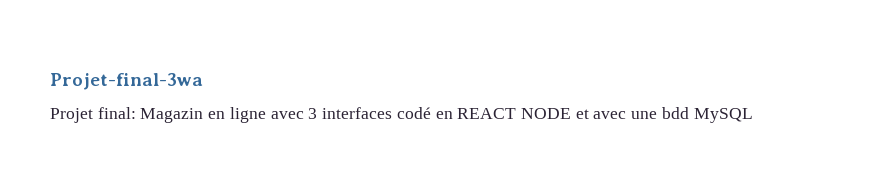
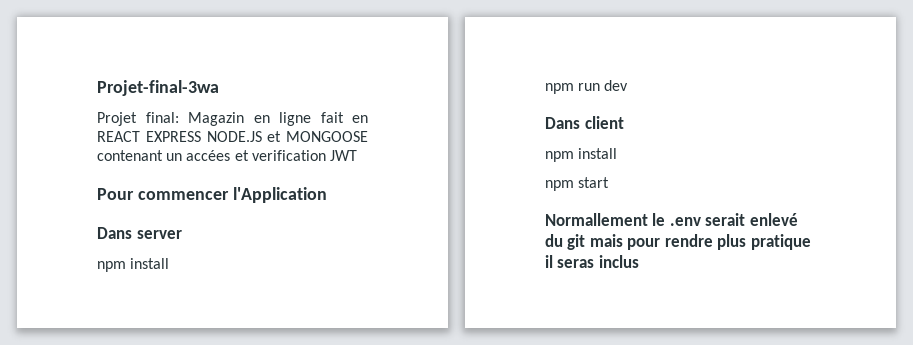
- Projet final: Magazin en ligne avec 3 interfaces codé en REACT NODE et avec une bdd MySQL
+ Projet final: Magazin en ligne fait en REACT EXPRESS NODE.JS et MONGOOSE contenant un accées et verification JWT
+ Pour commencer l'Application
+ Dans server
+ npm install
+ npm run dev
+ Dans client
+ npm install
+ npm start
+ Normallement le .env serait enlevé du git mais pour rendre plus pratique il seras inclus

